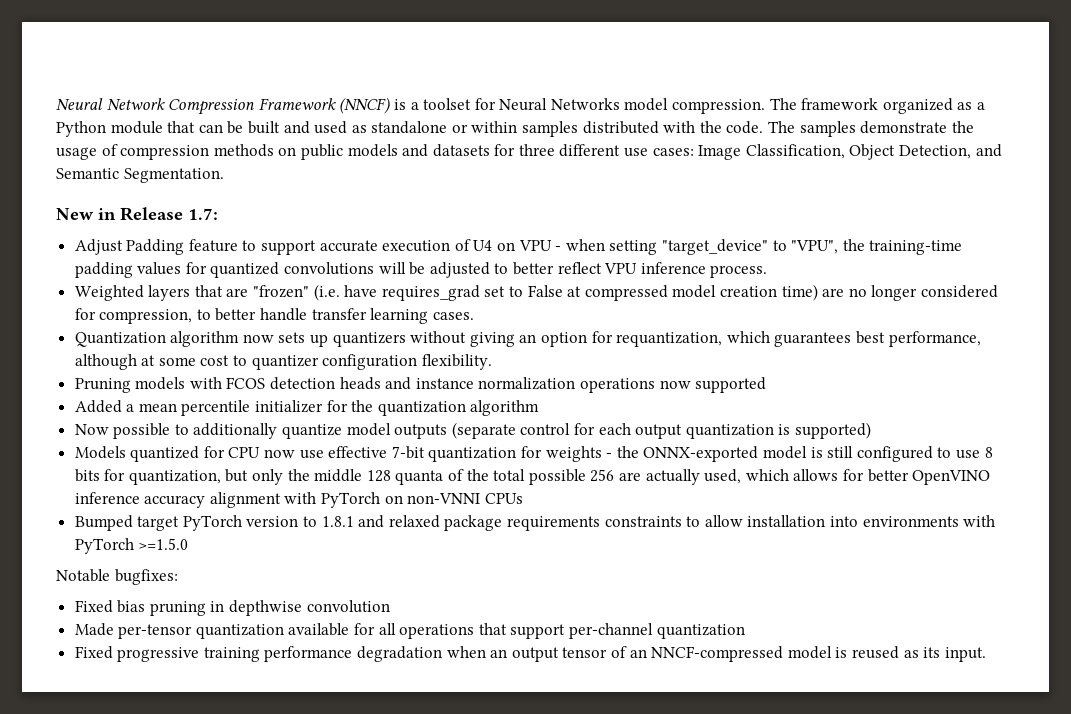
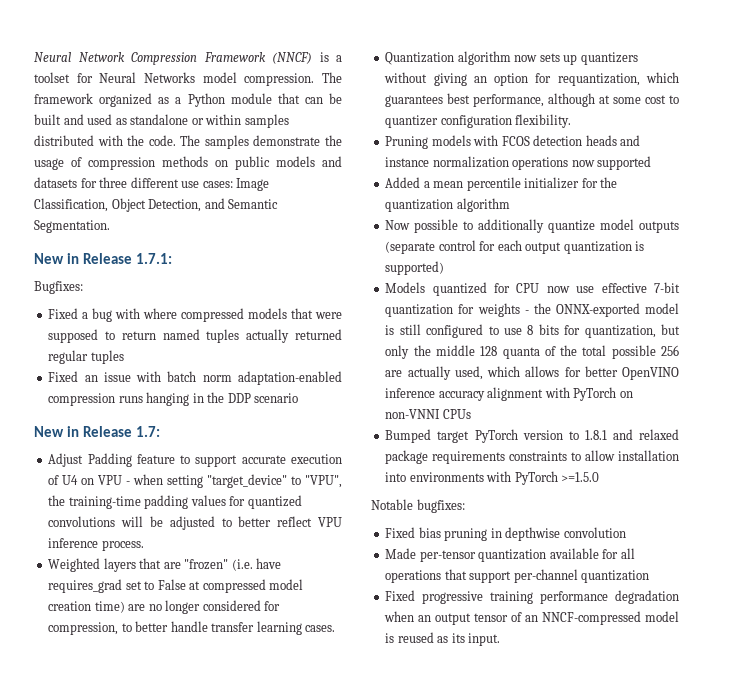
+ New in Release 1.7.1:
+ Bugfixes:
+ Fixed a bug with where compressed models that were supposed to return named tuples actually returned regular tuples
+ Fixed an issue with batch norm adaptation-enabled compression runs hanging in the DDP scenario

